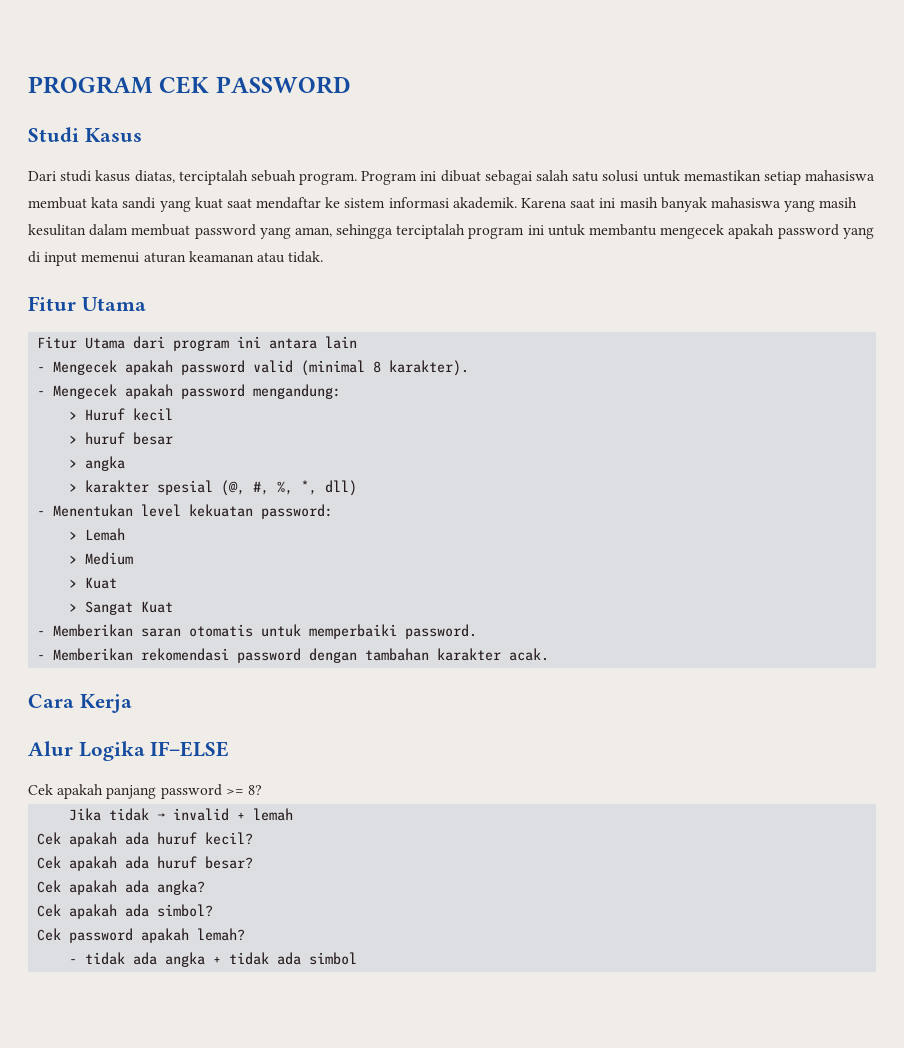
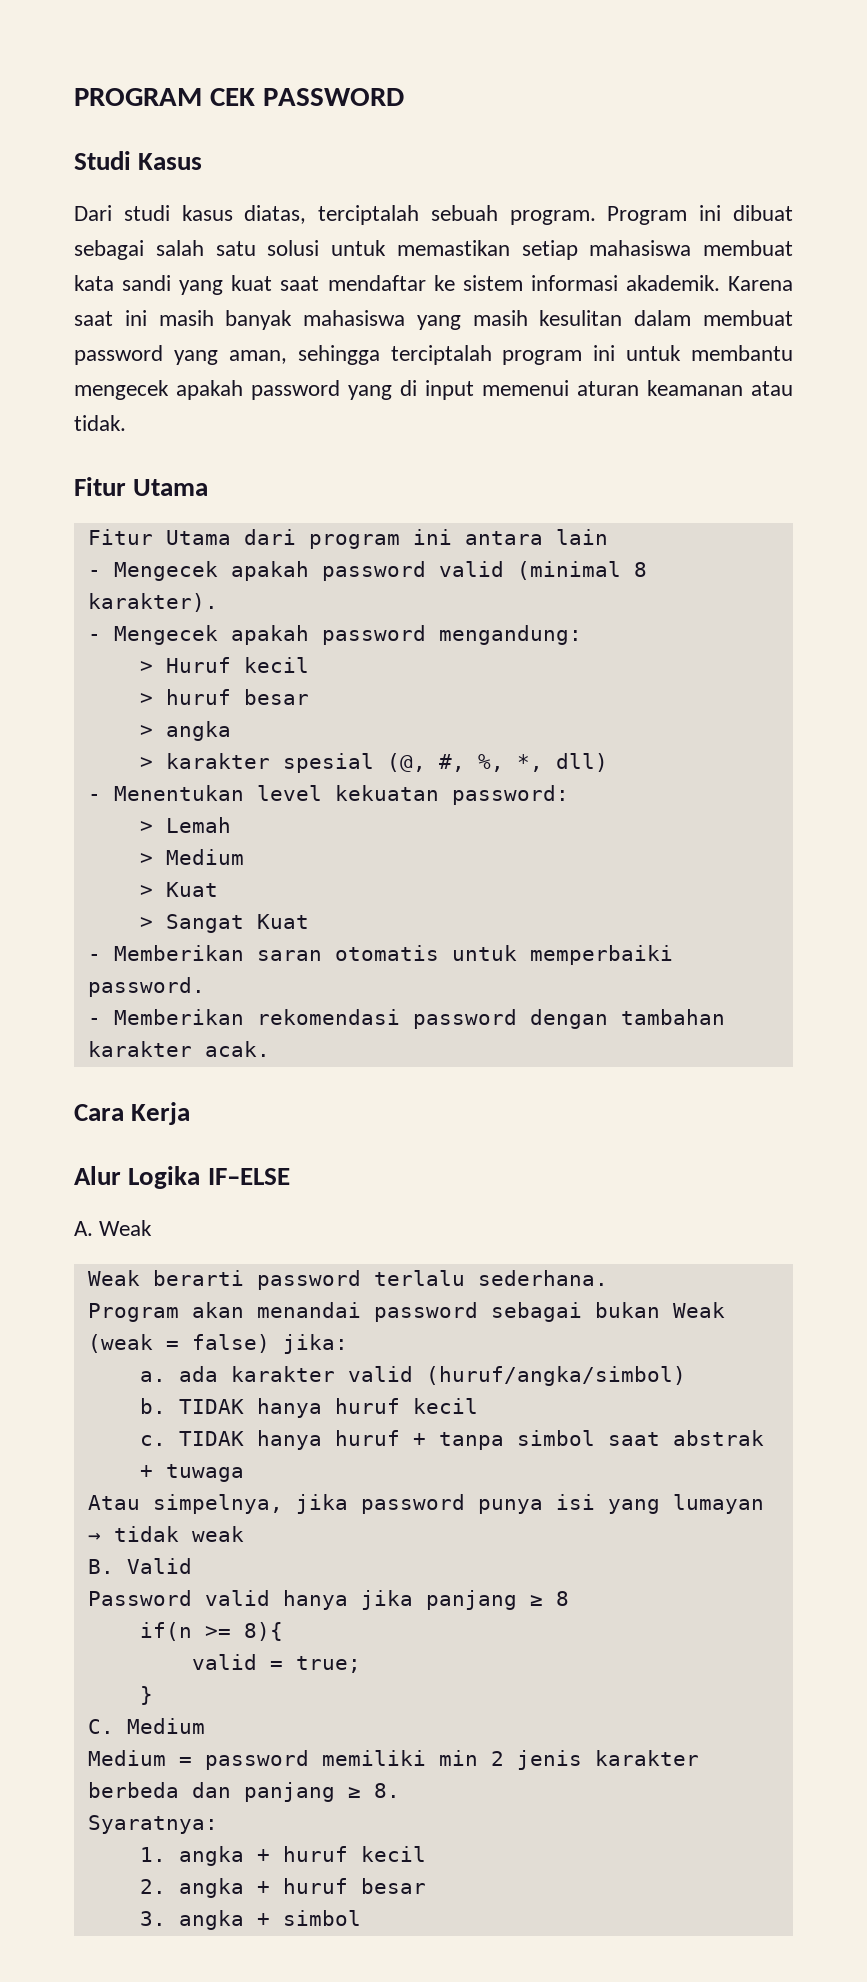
- Cek apakah panjang password >= 8?
- Jika tidak → invalid + lemah
- Cek apakah ada huruf kecil?
- Cek apakah ada huruf besar?
- Cek apakah ada angka?
- Cek apakah ada simbol?
- Cek password apakah lemah?
- - tidak ada angka + tidak ada simbol
+ A. Weak
+ Weak berarti password terlalu sederhana.
+ Program akan menandai password sebagai bukan Weak (weak = false) jika:
+ a. ada karakter valid (huruf/angka/simbol)
+ b. TIDAK hanya huruf kecil
+ c. TIDAK hanya huruf + tanpa simbol saat abstrak + tuwaga
+ Atau simpelnya, jika password punya isi yang lumayan → tidak weak
+ B. Valid
+ Password valid hanya jika panjang ≥ 8
+ if(n >= 8){
+ valid = true;
+ }
+ C. Medium
+ Medium = password memiliki min 2 jenis karakter berbeda dan panjang ≥ 8.
+ Syaratnya:
+ 1. angka + huruf kecil
+ 2. angka + huruf besar
+ 3. angka + simbol

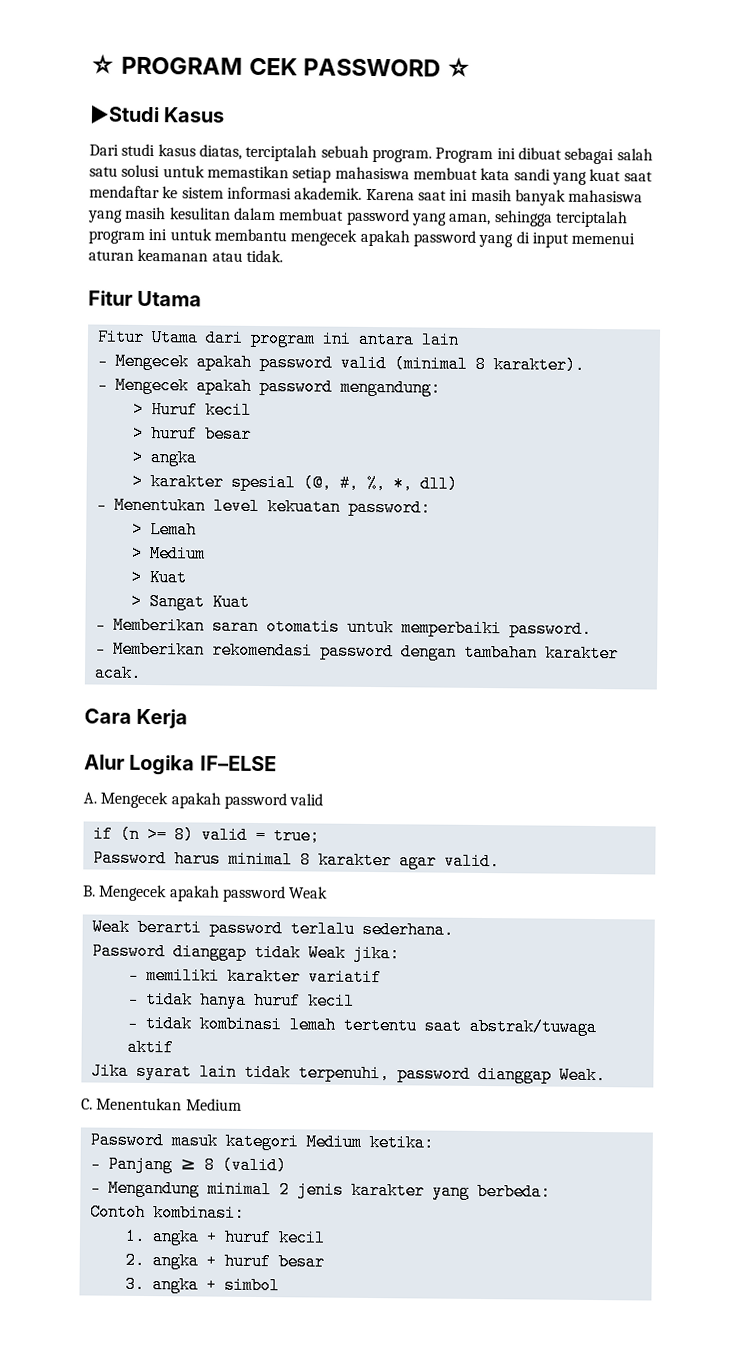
- PROGRAM CEK PASSWORD
- Studi Kasus
+ ☆ PROGRAM CEK PASSWORD ☆
+ ▶Studi Kasus
- A. Weak
+ A. Mengecek apakah password valid
+ if (n >= 8) valid = true;
+ Password harus minimal 8 karakter agar valid.
+ B. Mengecek apakah password Weak
- Program akan menandai password sebagai bukan Weak (weak = false) jika:
- a. ada karakter valid (huruf/angka/simbol)
- b. TIDAK hanya huruf kecil
- c. TIDAK hanya huruf + tanpa simbol saat abstrak + tuwaga
- Atau simpelnya, jika password punya isi yang lumayan → tidak weak
- B. Valid
- Password valid hanya jika panjang ≥ 8
- if(n >= 8){
- valid = true;
- }
- C. Medium
- Medium = password memiliki min 2 jenis karakter berbeda dan panjang ≥ 8.
- Syaratnya:
+ Password dianggap tidak Weak jika:
+ - memiliki karakter variatif
+ - tidak hanya huruf kecil
+ - tidak kombinasi lemah tertentu saat abstrak/tuwaga aktif
+ Jika syarat lain tidak terpenuhi, password dianggap Weak.
+ C. Menentukan Medium
+ Password masuk kategori Medium ketika:
+ - Panjang ≥ 8 (valid)
+ - Mengandung minimal 2 jenis karakter yang berbeda:
+ Contoh kombinasi:

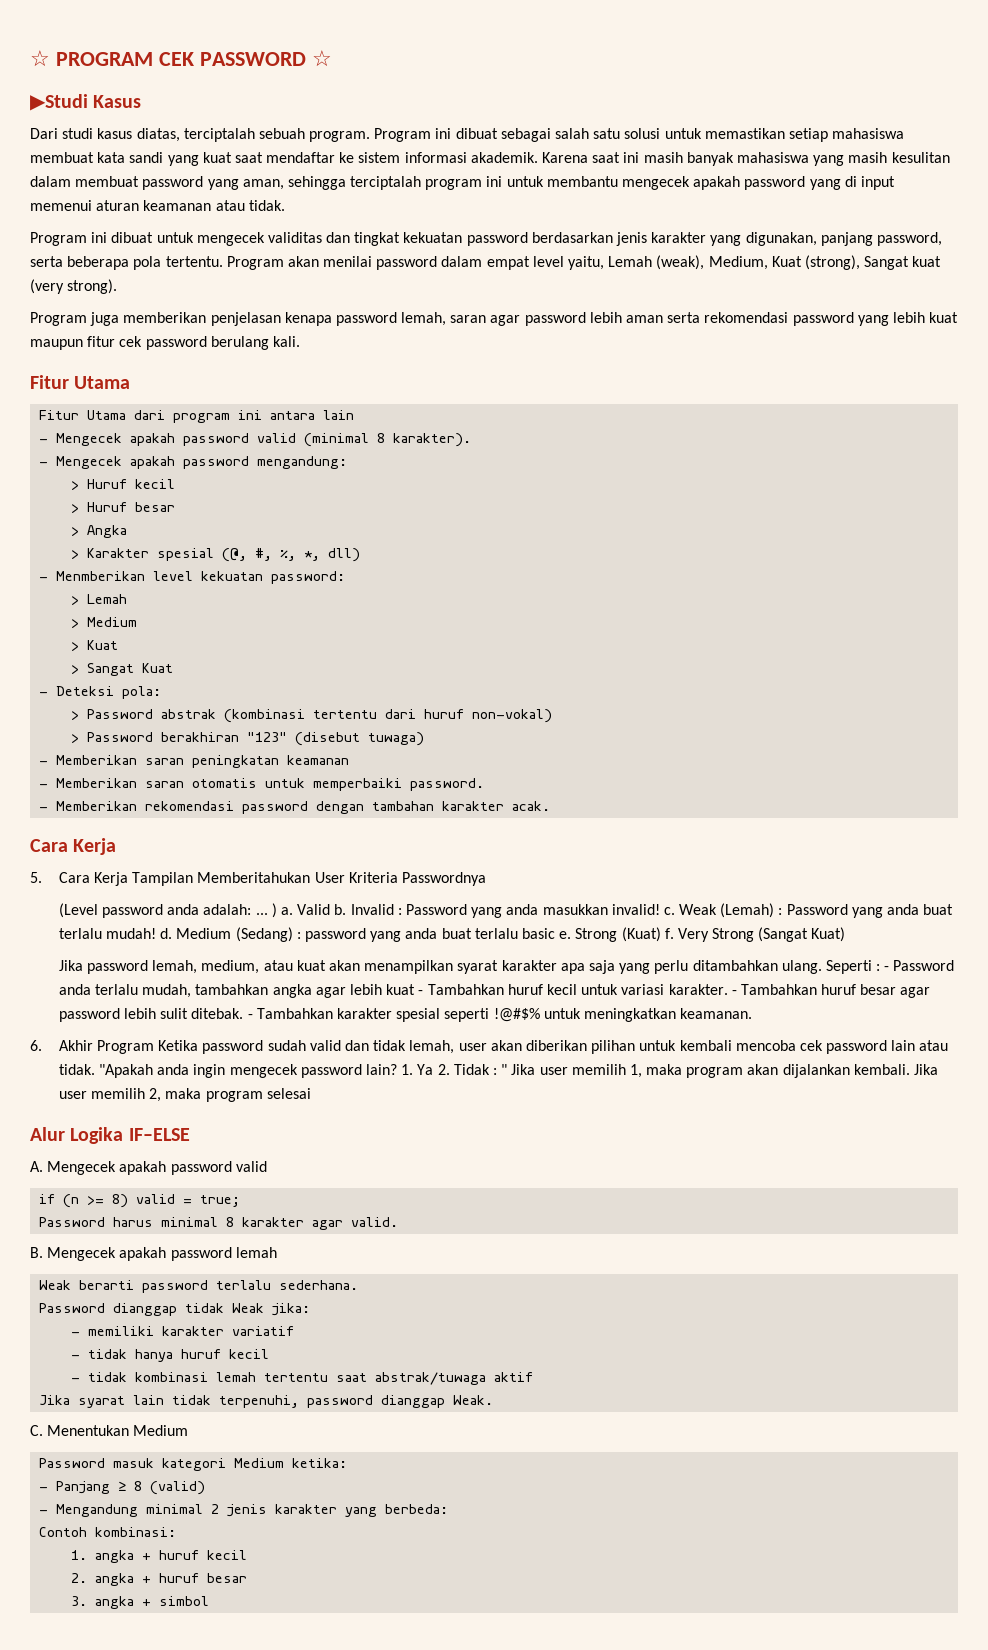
+ Program ini dibuat untuk mengecek validitas dan tingkat kekuatan password berdasarkan jenis karakter yang digunakan, panjang password, serta beberapa pola tertentu. Program akan menilai password dalam empat level yaitu, Lemah (weak), Medium, Kuat (strong), Sangat kuat (very strong).
+ Program juga memberikan penjelasan kenapa password lemah, saran agar password lebih aman serta rekomendasi password yang lebih kuat maupun fitur cek password berulang kali.
- > huruf besar
+ > Huruf besar
- > angka
- > karakter spesial (@, #, %, *, dll)
+ > Angka
+ > Karakter spesial (@, #, %, *, dll)
- - Menentukan level kekuatan password:
+ - Menmberikan level kekuatan password:
+ - Deteksi pola:
+ > Password abstrak (kombinasi tertentu dari huruf non-vokal)
+ > Password berakhiran "123" (disebut tuwaga)
+ - Memberikan saran peningkatan keamanan
+ 5. Cara Kerja Tampilan Memberitahukan User Kriteria Passwordnya
+ (Level password anda adalah: ... ) a. Valid b. Invalid : Password yang anda masukkan invalid! c. Weak (Lemah) : Password yang anda buat terlalu mudah! d. Medium (Sedang) : password yang anda buat terlalu basic e. Strong (Kuat) f. Very Strong (Sangat Kuat)
+ Jika password lemah, medium, atau kuat akan menampilkan syarat karakter apa saja yang perlu ditambahkan ulang. Seperti : - Password anda terlalu mudah, tambahkan angka agar lebih kuat - Tambahkan huruf kecil untuk variasi karakter. - Tambahkan huruf besar agar password lebih sulit ditebak. - Tambahkan karakter spesial seperti !@#$% untuk meningkatkan keamanan.
+ 6. Akhir Program Ketika password sudah valid dan tidak lemah, user akan diberikan pilihan untuk kembali mencoba cek password lain atau tidak. "Apakah anda ingin mengecek password lain? 1. Ya 2. Tidak : " Jika user memilih 1, maka program akan dijalankan kembali. Jika user memilih 2, maka program selesai
- B. Mengecek apakah password Weak
+ B. Mengecek apakah password lemah

